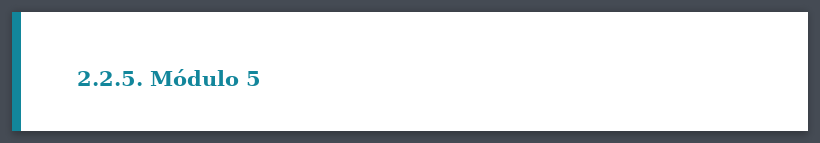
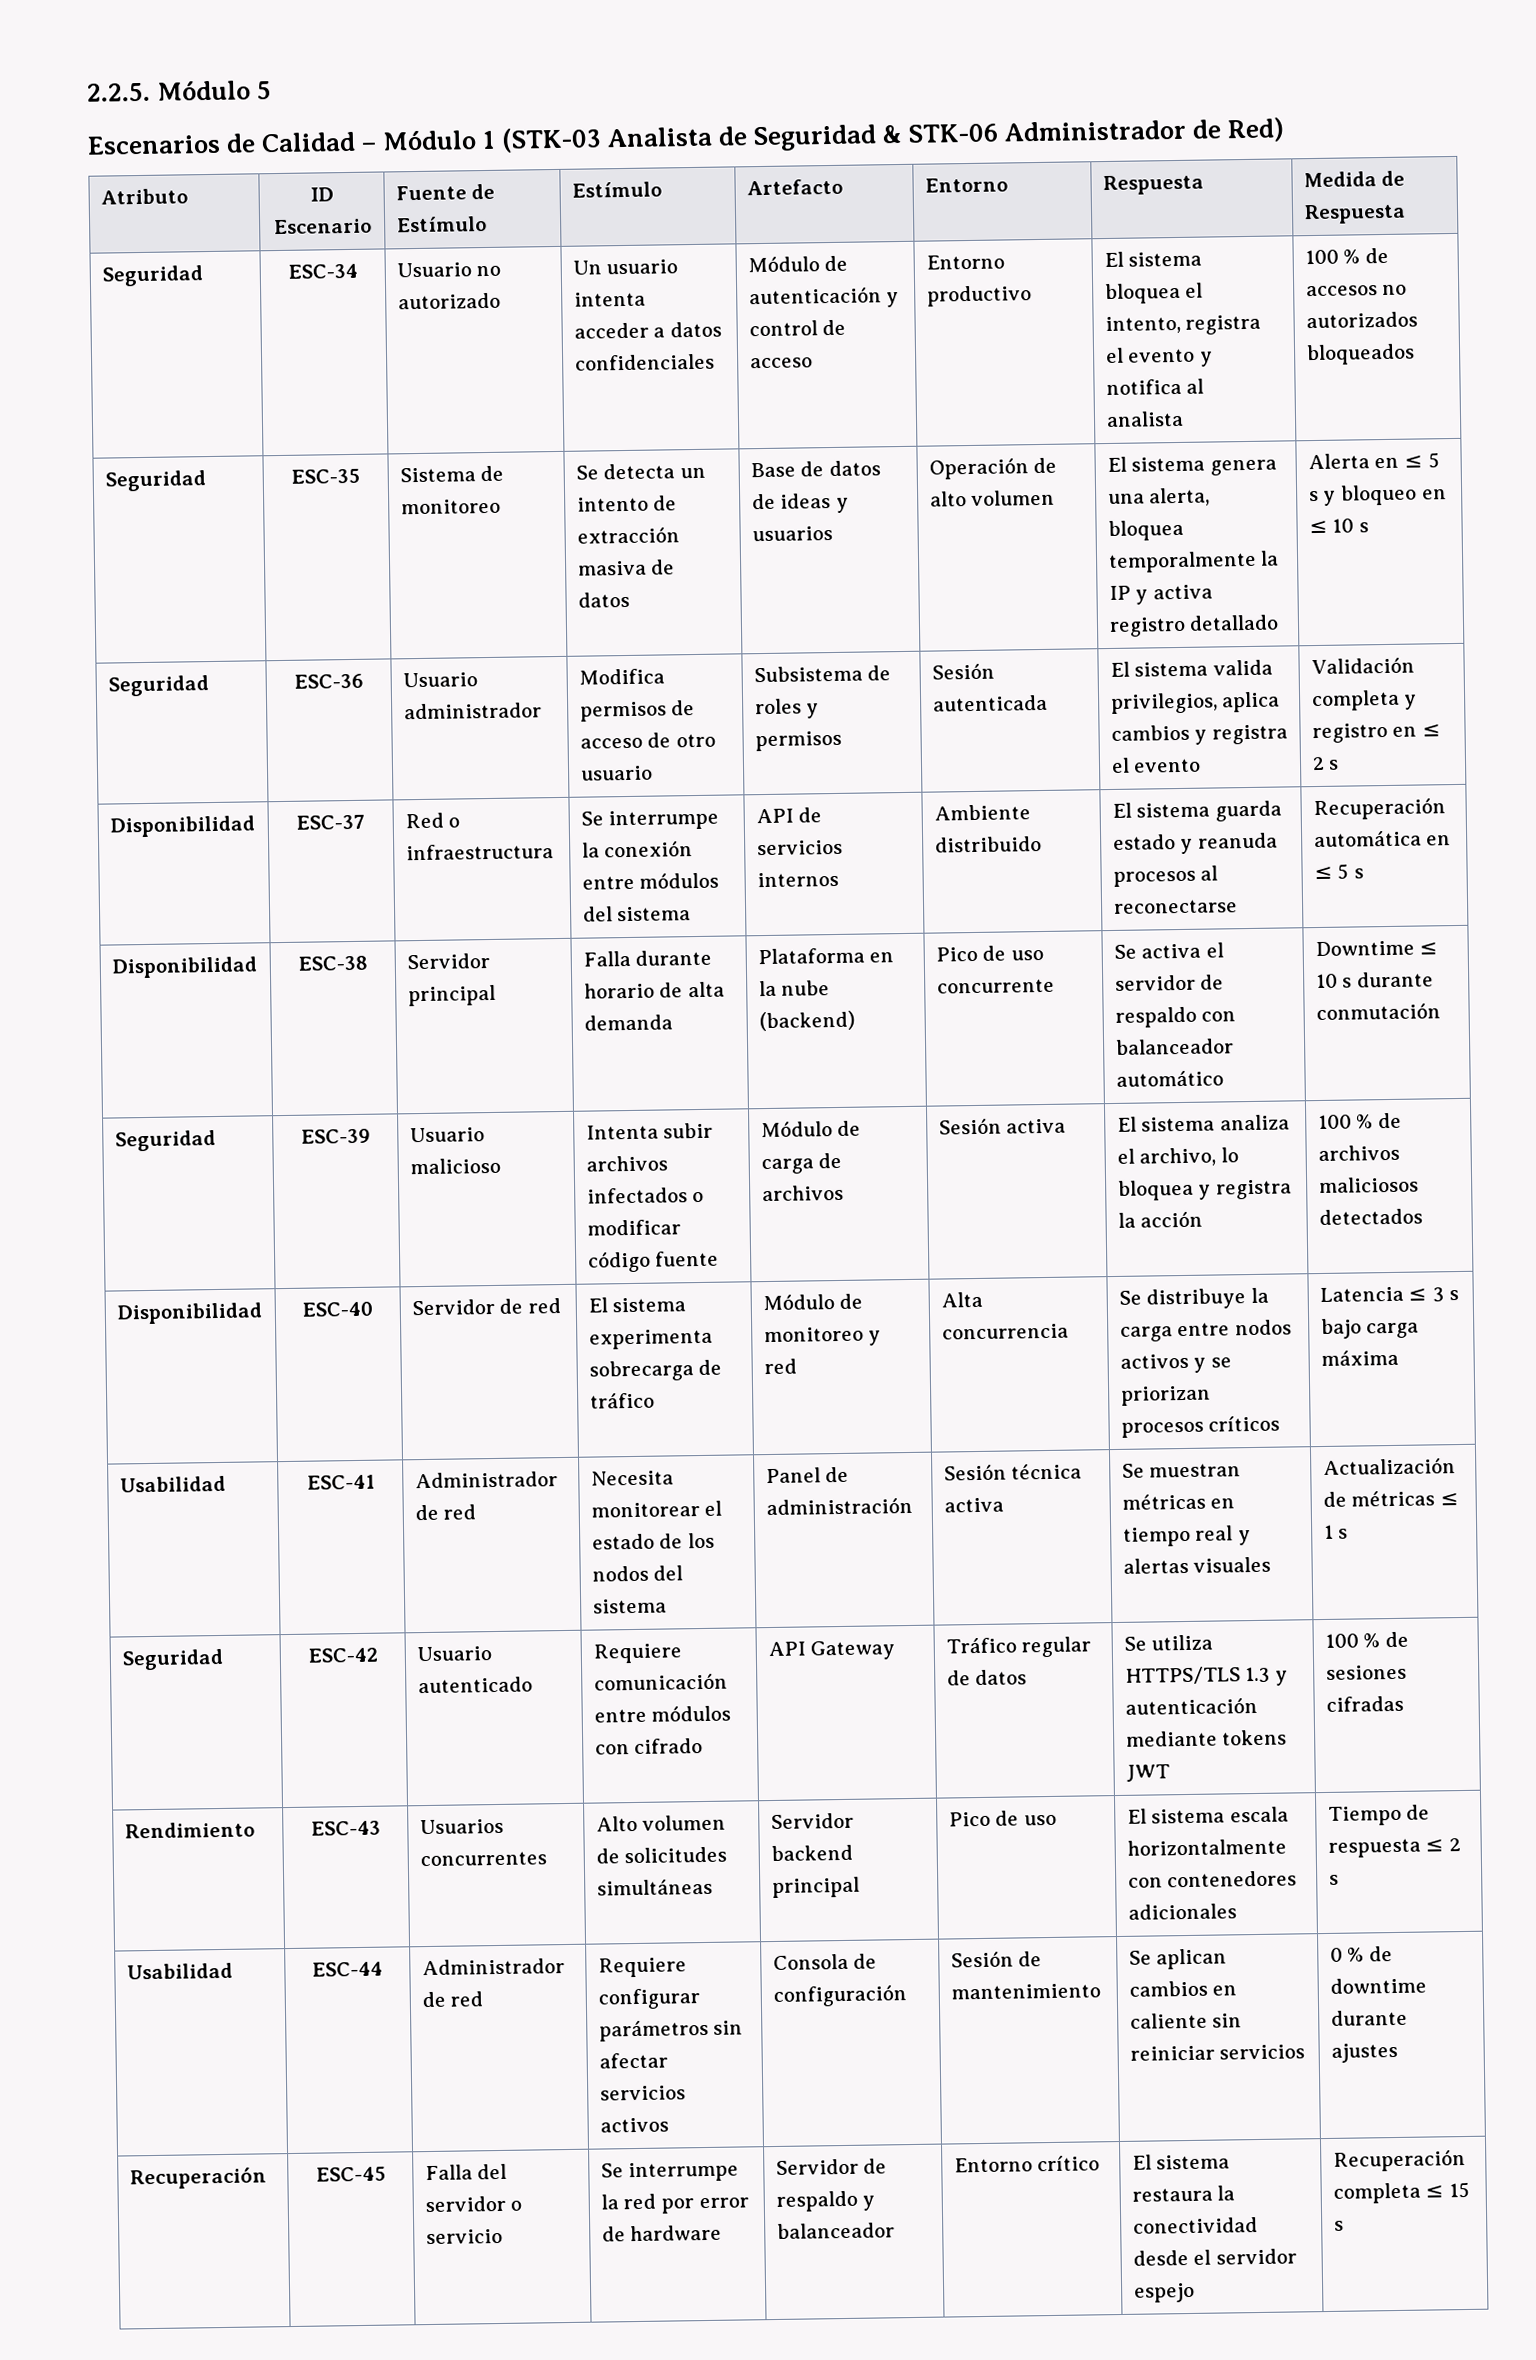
+ Escenarios de Calidad – Módulo 1 (STK-03 Analista de Seguridad & STK-06 Administrador de Red)
+ Atributo | ID Escenario | Fuente de Estímulo | Estímulo | Artefacto | Entorno | Respuesta | Medida de Respuesta
+ Seguridad | ESC-34 | Usuario no autorizado | Un usuario intenta acceder a datos confidenciales | Módulo de autenticación y control de acceso | Entorno productivo | El sistema bloquea el intento, registra el evento y notifica al analista | 100 % de accesos no autorizados bloqueados
+ Seguridad | ESC-35 | Sistema de monitoreo | Se detecta un intento de extracción masiva de datos | Base de datos de ideas y usuarios | Operación de alto volumen | El sistema genera una alerta, bloquea temporalmente la IP y activa registro detallado | Alerta en ≤ 5 s y bloqueo en ≤ 10 s
+ Seguridad | ESC-36 | Usuario administrador | Modifica permisos de acceso de otro usuario | Subsistema de roles y permisos | Sesión autenticada | El sistema valida privilegios, aplica cambios y registra el evento | Validación completa y registro en ≤ 2 s
+ Disponibilidad | ESC-37 | Red o infraestructura | Se interrumpe la conexión entre módulos del sistema | API de servicios internos | Ambiente distribuido | El sistema guarda estado y reanuda procesos al reconectarse | Recuperación automática en ≤ 5 s
+ Disponibilidad | ESC-38 | Servidor principal | Falla durante horario de alta demanda | Plataforma en la nube (backend) | Pico de uso concurrente | Se activa el servidor de respaldo con balanceador automático | Downtime ≤ 10 s durante conmutación
+ Seguridad | ESC-39 | Usuario malicioso | Intenta subir archivos infectados o modificar código fuente | Módulo de carga de archivos | Sesión activa | El sistema analiza el archivo, lo bloquea y registra la acción | 100 % de archivos maliciosos detectados
+ Disponibilidad | ESC-40 | Servidor de red | El sistema experimenta sobrecarga de tráfico | Módulo de monitoreo y red | Alta concurrencia | Se distribuye la carga entre nodos activos y se priorizan procesos críticos | Latencia ≤ 3 s bajo carga máxima
+ Usabilidad | ESC-41 | Administrador de red | Necesita monitorear el estado de los nodos del sistema | Panel de administración | Sesión técnica activa | Se muestran métricas en tiempo real y alertas visuales | Actualización de métricas ≤ 1 s
+ Seguridad | ESC-42 | Usuario autenticado | Requiere comunicación entre módulos con cifrado | API Gateway | Tráfico regular de datos | Se utiliza HTTPS/TLS 1.3 y autenticación mediante tokens JWT | 100 % de sesiones cifradas
+ Rendimiento | ESC-43 | Usuarios concurrentes | Alto volumen de solicitudes simultáneas | Servidor backend principal | Pico de uso | El sistema escala horizontalmente con contenedores adicionales | Tiempo de respuesta ≤ 2 s
+ Usabilidad | ESC-44 | Administrador de red | Requiere configurar parámetros sin afectar servicios activos | Consola de configuración | Sesión de mantenimiento | Se aplican cambios en caliente sin reiniciar servicios | 0 % de downtime durante ajustes
+ Recuperación | ESC-45 | Falla del servidor o servicio | Se interrumpe la red por error de hardware | Servidor de respaldo y balanceador | Entorno crítico | El sistema restaura la conectividad desde el servidor espejo | Recuperación completa ≤ 15 s

